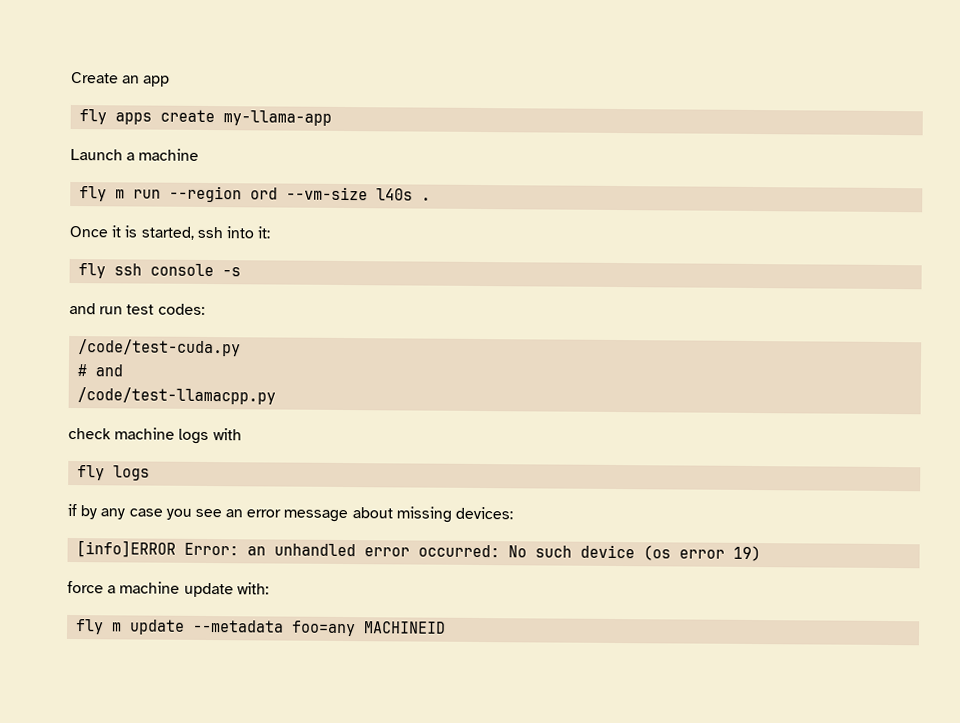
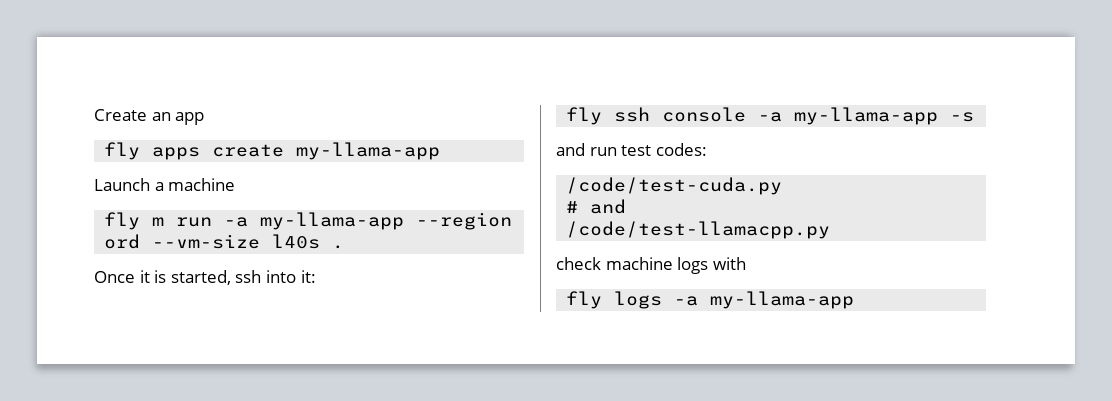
- fly m run --region ord --vm-size l40s .
+ fly m run -a my-llama-app --region ord --vm-size l40s .
- fly ssh console -s
+ fly ssh console -a my-llama-app -s
- fly logs
- if by any case you see an error message about missing devices:
- [info]ERROR Error: an unhandled error occurred: No such device (os error 19)
- force a machine update with:
- fly m update --metadata foo=any MACHINEID
+ fly logs -a my-llama-app

